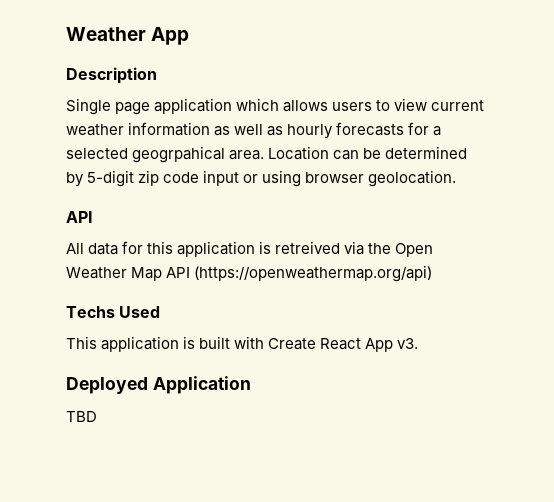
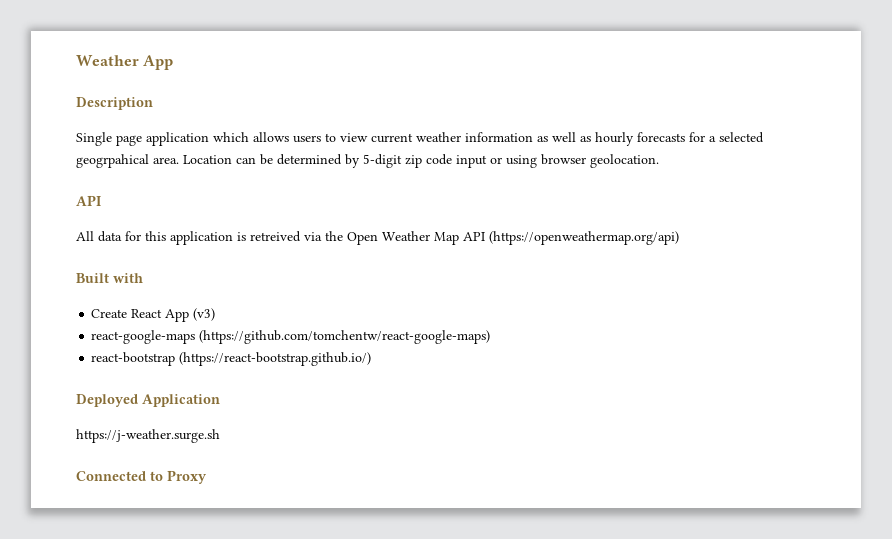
- Techs Used
- This application is built with Create React App v3.
+ Built with
+ Create React App (v3)
+ react-google-maps (https://github.com/tomchentw/react-google-maps)
+ react-bootstrap (https://react-bootstrap.github.io/)
  Deployed Application
- TBD
+ https://j-weather.surge.sh
+ Connected to Proxy

